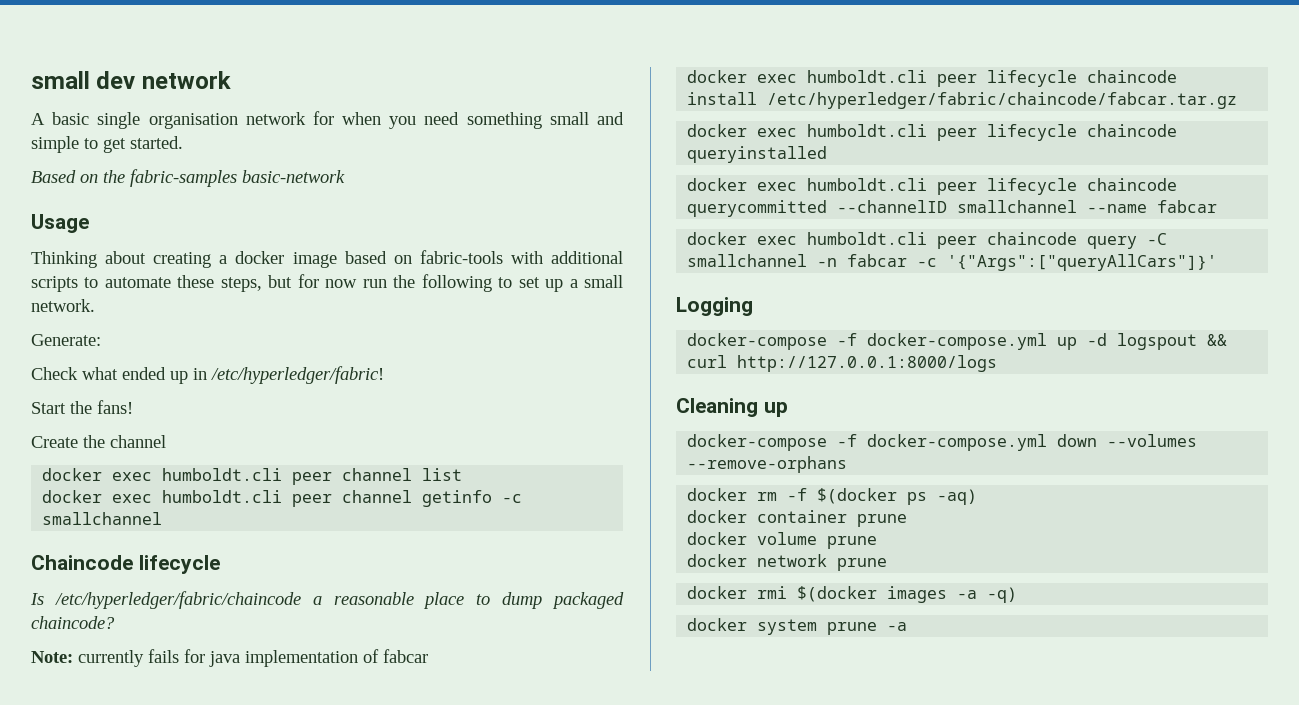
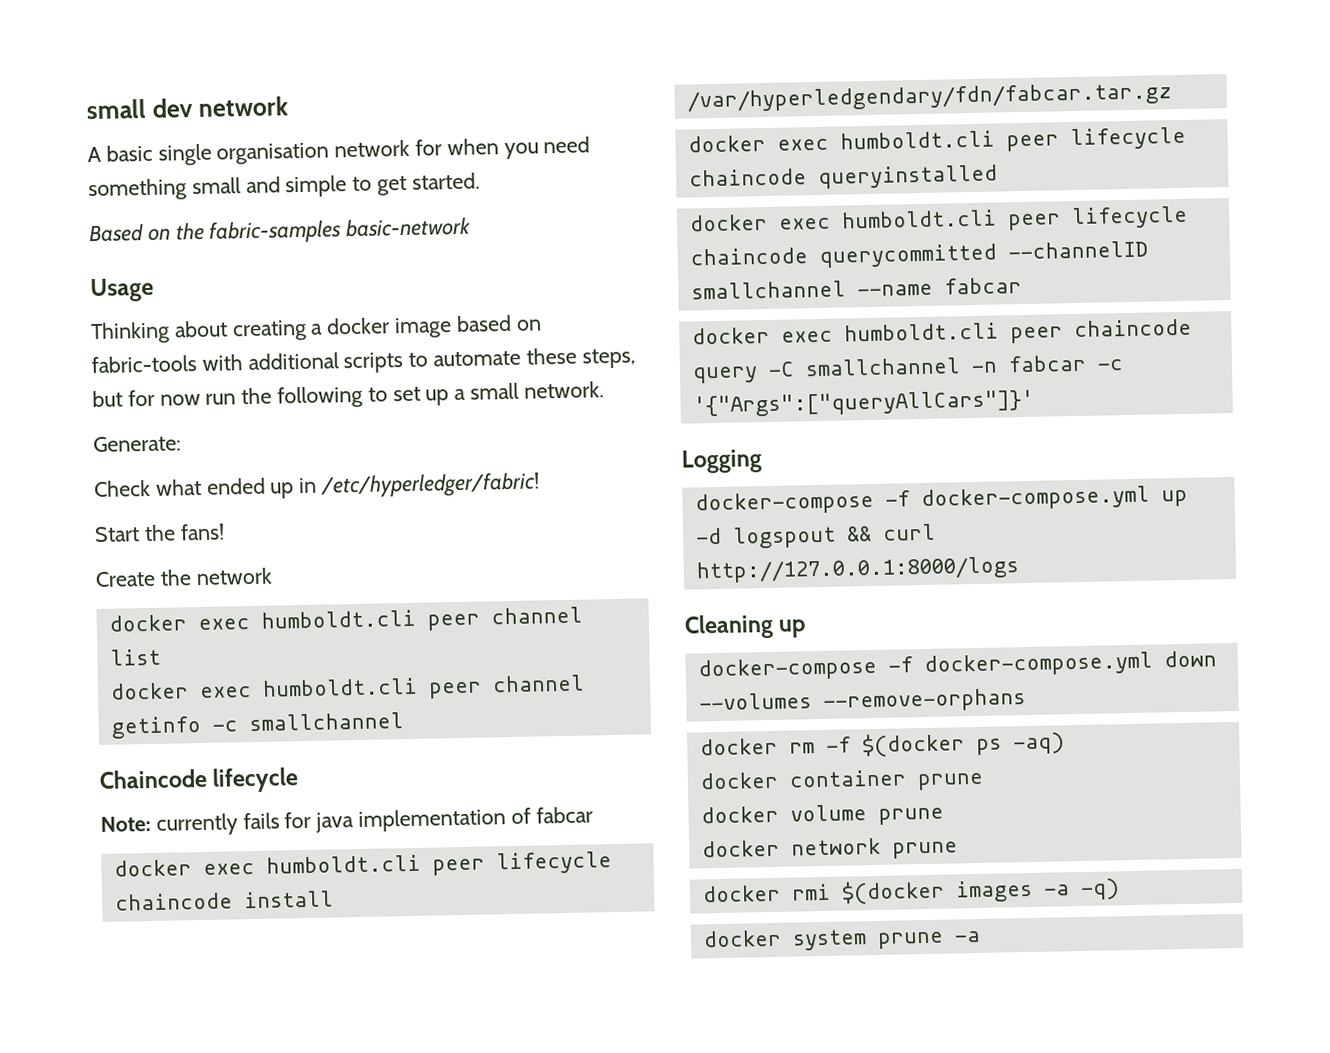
- Create the channel
+ Create the network
- Is /etc/hyperledger/fabric/chaincode a reasonable place to dump packaged chaincode?
- docker exec humboldt.cli peer lifecycle chaincode install /etc/hyperledger/fabric/chaincode/fabcar.tar.gz
+ docker exec humboldt.cli peer lifecycle chaincode install /var/hyperledgendary/fdn/fabcar.tar.gz

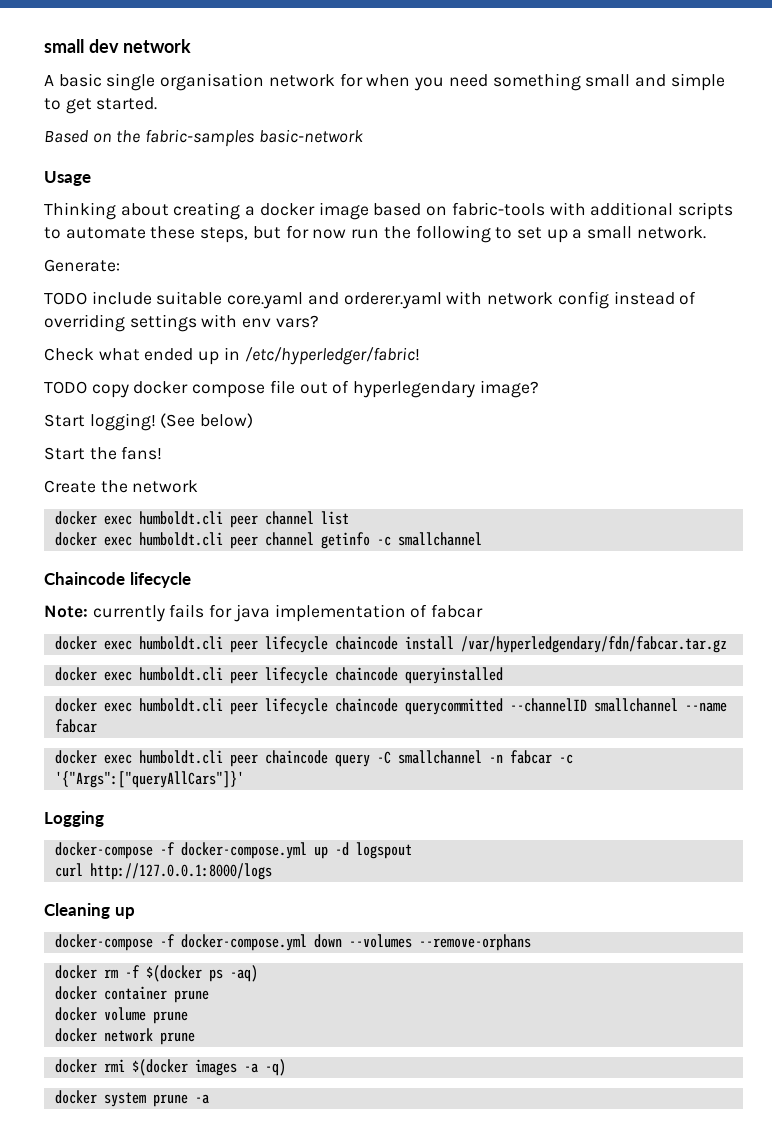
+ TODO include suitable core.yaml and orderer.yaml with network config instead of overriding settings with env vars?
+ TODO copy docker compose file out of hyperlegendary image?
+ Start logging! (See below)
- docker-compose -f docker-compose.yml up -d logspout && curl http://127.0.0.1:8000/logs
+ docker-compose -f docker-compose.yml up -d logspout
+ curl http://127.0.0.1:8000/logs

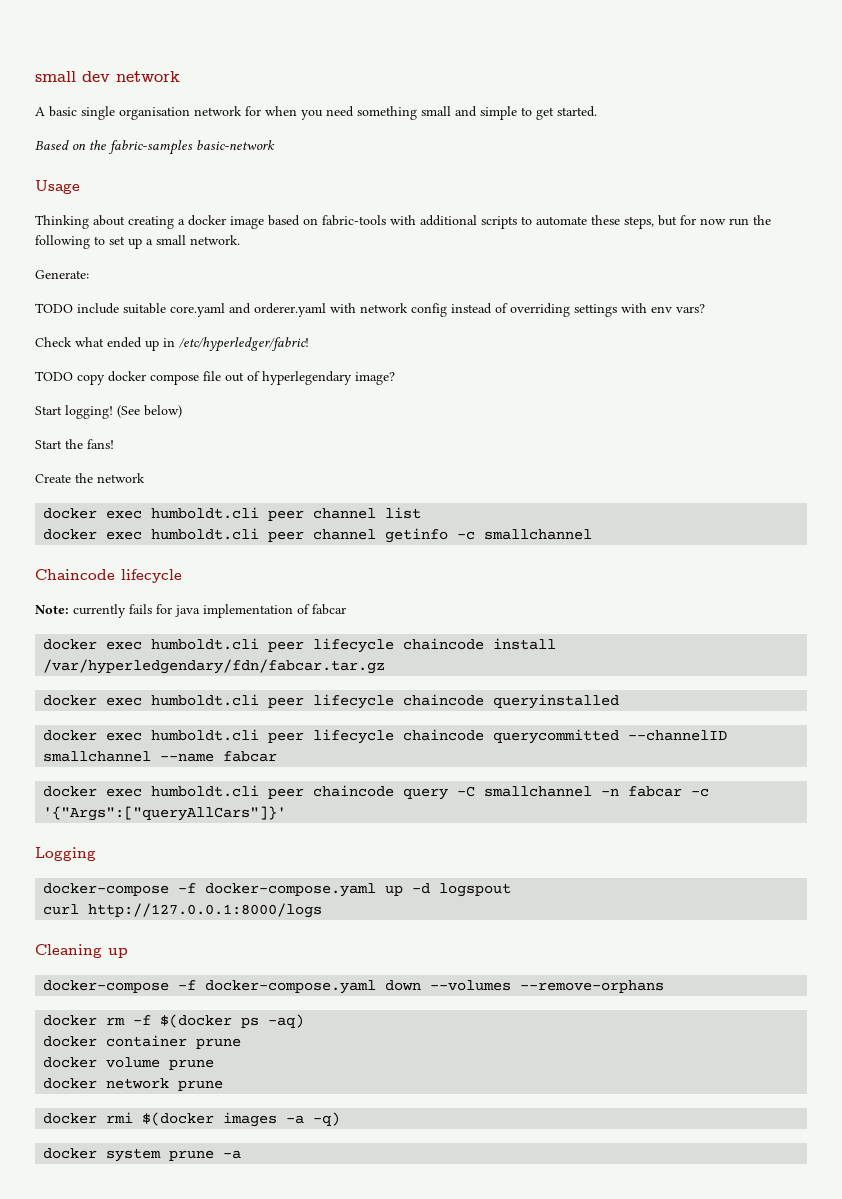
- docker-compose -f docker-compose.yml up -d logspout
+ docker-compose -f docker-compose.yaml up -d logspout
- docker-compose -f docker-compose.yml down --volumes --remove-orphans
+ docker-compose -f docker-compose.yaml down --volumes --remove-orphans

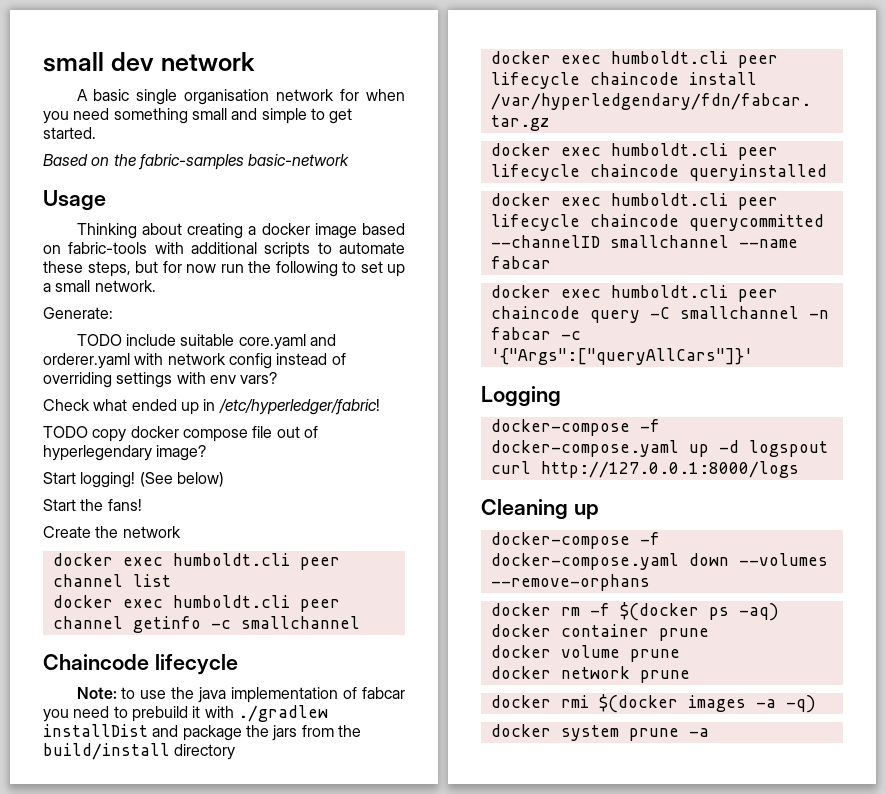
- Note: currently fails for java implementation of fabcar
+ Note: to use the java implementation of fabcar you need to prebuild it with ./gradlew installDist and package the jars from the build/install directory

